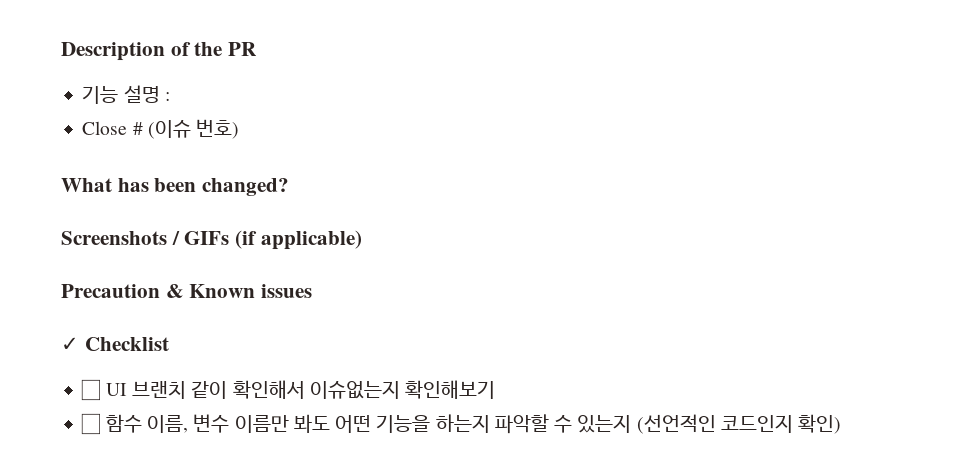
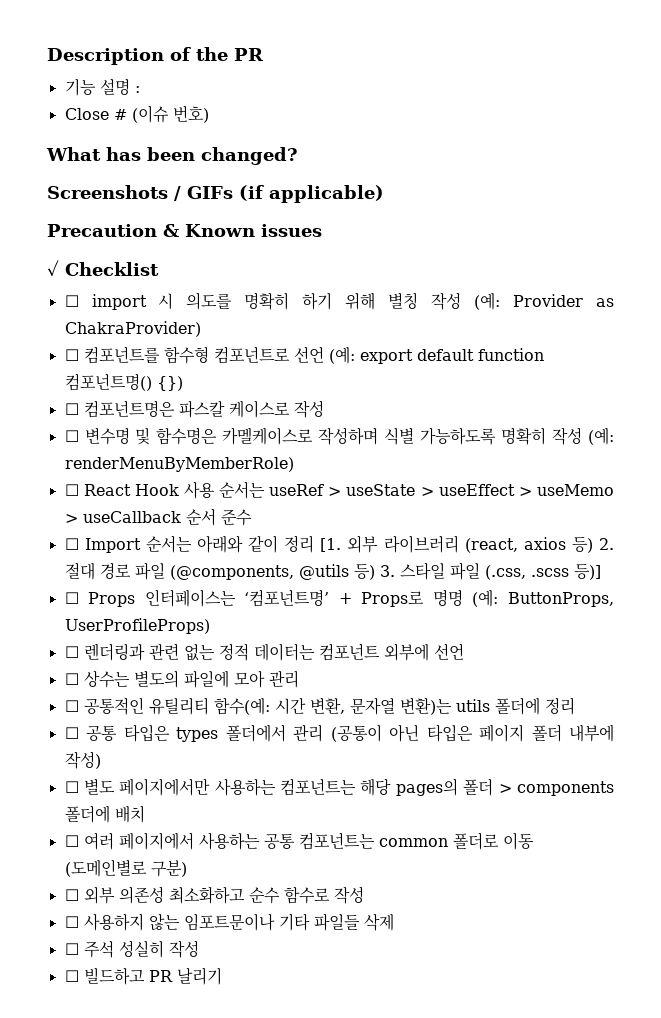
- ☐ UI 브랜치 같이 확인해서 이슈없는지 확인해보기
- ☐ 함수 이름, 변수 이름만 봐도 어떤 기능을 하는지 파악할 수 있는지 (선언적인 코드인지 확인)
+ ☐ import 시 의도를 명확히 하기 위해 별칭 작성 (예: Provider as ChakraProvider)
+ ☐ 컴포넌트를 함수형 컴포넌트로 선언 (예: export default function 컴포넌트명() {})
+ ☐ 컴포넌트명은 파스칼 케이스로 작성
+ ☐ 변수명 및 함수명은 카멜케이스로 작성하며 식별 가능하도록 명확히 작성 (예: renderMenuByMemberRole)
+ ☐ React Hook 사용 순서는 useRef > useState > useEffect > useMemo > useCallback 순서 준수
+ ☐ Import 순서는 아래와 같이 정리 [1. 외부 라이브러리 (react, axios 등) 2. 절대 경로 파일 (@components, @utils 등) 3. 스타일 파일 (.css, .scss 등)]
+ ☐ Props 인터페이스는 ‘컴포넌트명’ + Props로 명명 (예: ButtonProps, UserProfileProps)
+ ☐ 렌더링과 관련 없는 정적 데이터는 컴포넌트 외부에 선언
+ ☐ 상수는 별도의 파일에 모아 관리
+ ☐ 공통적인 유틸리티 함수(예: 시간 변환, 문자열 변환)는 utils 폴더에 정리
+ ☐ 공통 타입은 types 폴더에서 관리 (공통이 아닌 타입은 페이지 폴더 내부에 작성)
+ ☐ 별도 페이지에서만 사용하는 컴포넌트는 해당 pages의 폴더 > components 폴더에 배치
+ ☐ 여러 페이지에서 사용하는 공통 컴포넌트는 common 폴더로 이동 (도메인별로 구분)
+ ☐ 외부 의존성 최소화하고 순수 함수로 작성
+ ☐ 사용하지 않는 임포트문이나 기타 파일들 삭제
+ ☐ 주석 성실히 작성
+ ☐ 빌드하고 PR 날리기

